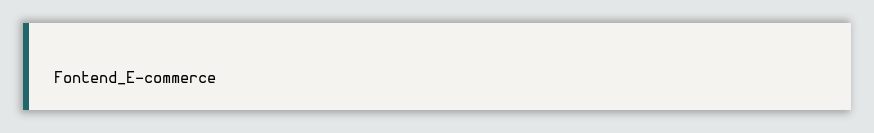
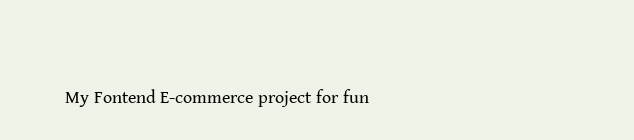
- Fontend_E-commerce
+ My Fontend E-commerce project for fun

